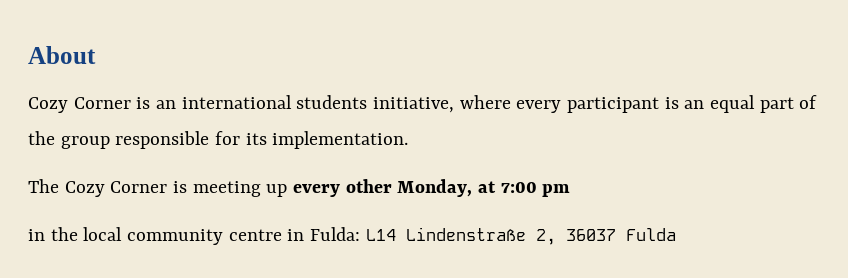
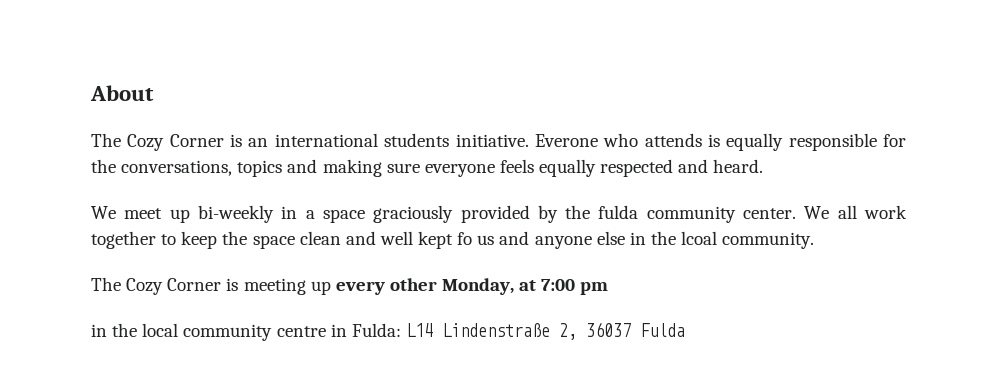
- Cozy Corner is an international students initiative, where every participant is an equal part of the group responsible for its implementation.
+ The Cozy Corner is an international students initiative. Everone who attends is equally responsible for the conversations, topics and making sure everyone feels equally respected and heard.
+ We meet up bi-weekly in a space graciously provided by the fulda community center. We all work together to keep the space clean and well kept fo us and anyone else in the lcoal community.

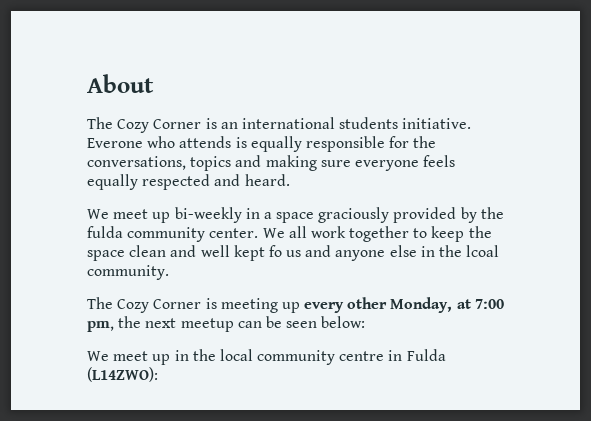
- The Cozy Corner is meeting up every other Monday, at 7:00 pm
- in the local community centre in Fulda: L14 Lindenstraße 2, 36037 Fulda
+ The Cozy Corner is meeting up every other Monday, at 7:00 pm, the next meetup can be seen below:
+ We meet up in the local community centre in Fulda (L14ZWO):

